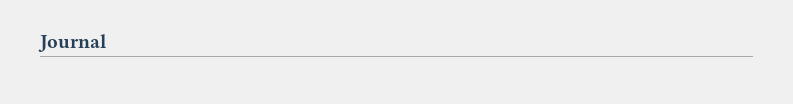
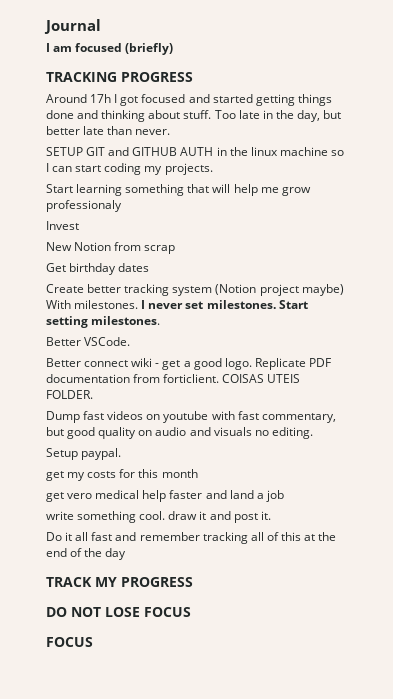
+ I am focused (briefly)
+ TRACKING PROGRESS
+ Around 17h I got focused and started getting things done and thinking about stuff. Too late in the day, but better late than never.
+ SETUP GIT and GITHUB AUTH in the linux machine so I can start coding my projects.
+ Start learning something that will help me grow professionaly
+ Invest
+ New Notion from scrap
+ Get birthday dates
+ Create better tracking system (Notion project maybe) With milestones. I never set milestones. Start setting milestones.
+ Better VSCode.
+ Better connect wiki - get a good logo. Replicate PDF documentation from forticlient. COISAS UTEIS FOLDER.
+ Dump fast videos on youtube with fast commentary, but good quality on audio and visuals no editing.
+ Setup paypal.
+ get my costs for this month
+ get vero medical help faster and land a job
+ write something cool. draw it and post it.
+ Do it all fast and remember tracking all of this at the end of the day
+ TRACK MY PROGRESS
+ DO NOT LOSE FOCUS
+ FOCUS

